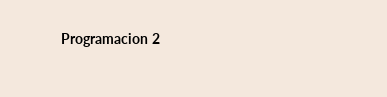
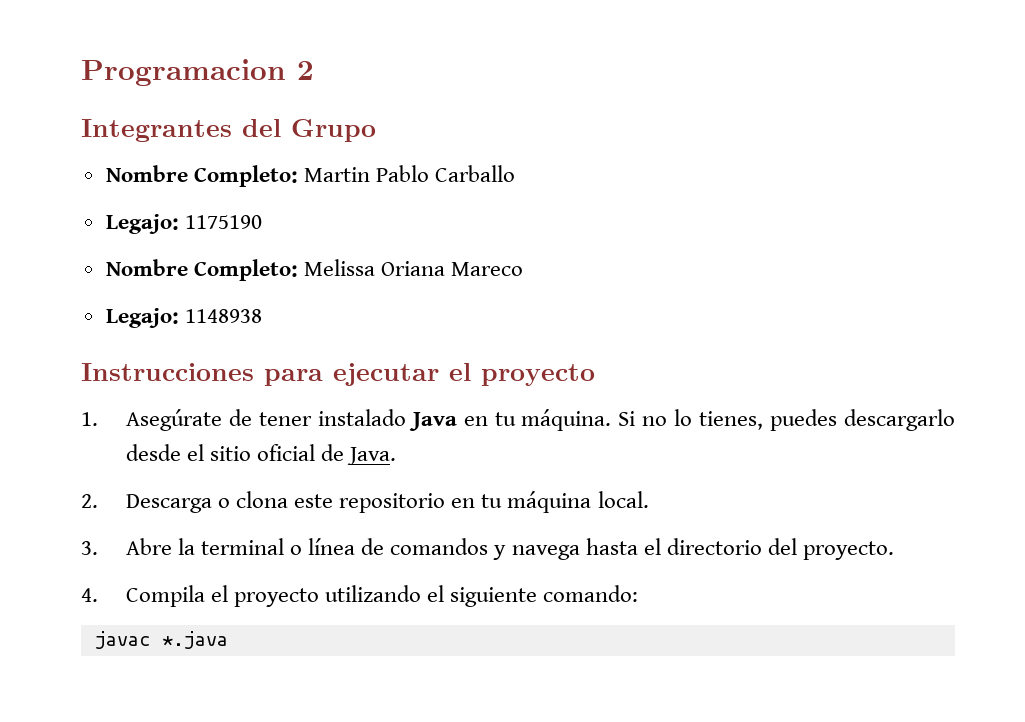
+ Integrantes del Grupo
+ Nombre Completo: Martin Pablo Carballo
+ Legajo: 1175190
+ Nombre Completo: Melissa Oriana Mareco
+ Legajo: 1148938
+ Instrucciones para ejecutar el proyecto
+ 1. Asegúrate de tener instalado Java en tu máquina. Si no lo tienes, puedes descargarlo desde el sitio oficial de Java.
+ 2. Descarga o clona este repositorio en tu máquina local.
+ 3. Abre la terminal o línea de comandos y navega hasta el directorio del proyecto.
+ 4. Compila el proyecto utilizando el siguiente comando:
+ javac *.java

